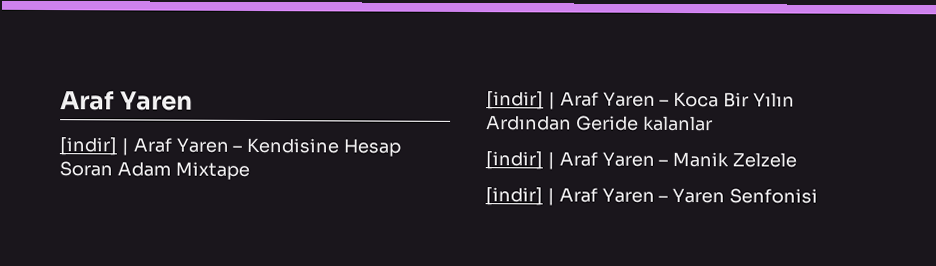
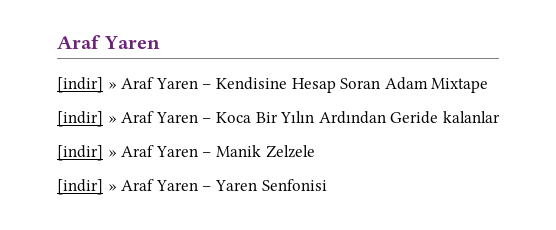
- [indir] | Araf Yaren – Kendisine Hesap Soran Adam Mixtape
+ [indir] » Araf Yaren – Kendisine Hesap Soran Adam Mixtape
- [indir] | Araf Yaren – Koca Bir Yılın Ardından Geride kalanlar
+ [indir] » Araf Yaren – Koca Bir Yılın Ardından Geride kalanlar
- [indir] | Araf Yaren – Manik Zelzele
+ [indir] » Araf Yaren – Manik Zelzele
- [indir] | Araf Yaren – Yaren Senfonisi
+ [indir] » Araf Yaren – Yaren Senfonisi

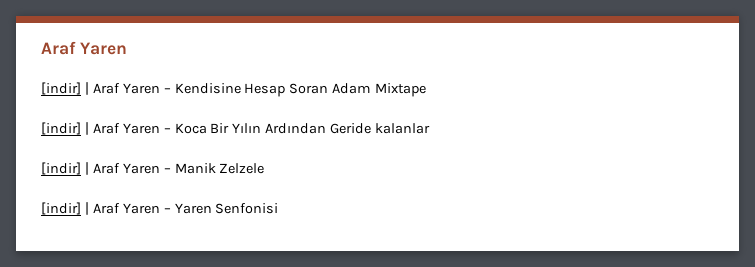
- [indir] » Araf Yaren – Kendisine Hesap Soran Adam Mixtape
+ [indir] | Araf Yaren – Kendisine Hesap Soran Adam Mixtape
- [indir] » Araf Yaren – Koca Bir Yılın Ardından Geride kalanlar
+ [indir] | Araf Yaren – Koca Bir Yılın Ardından Geride kalanlar
- [indir] » Araf Yaren – Manik Zelzele
+ [indir] | Araf Yaren – Manik Zelzele
- [indir] » Araf Yaren – Yaren Senfonisi
+ [indir] | Araf Yaren – Yaren Senfonisi

